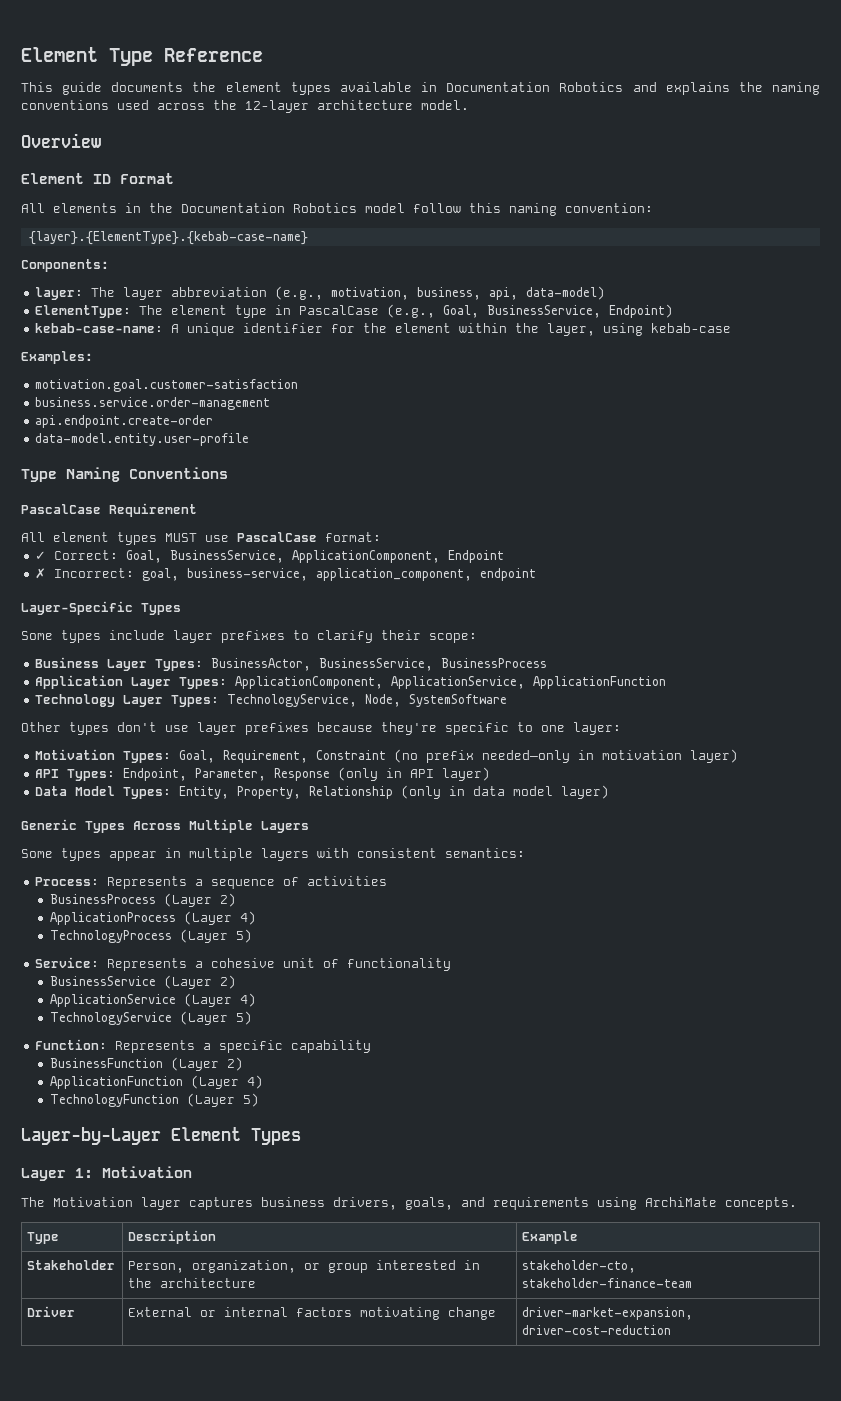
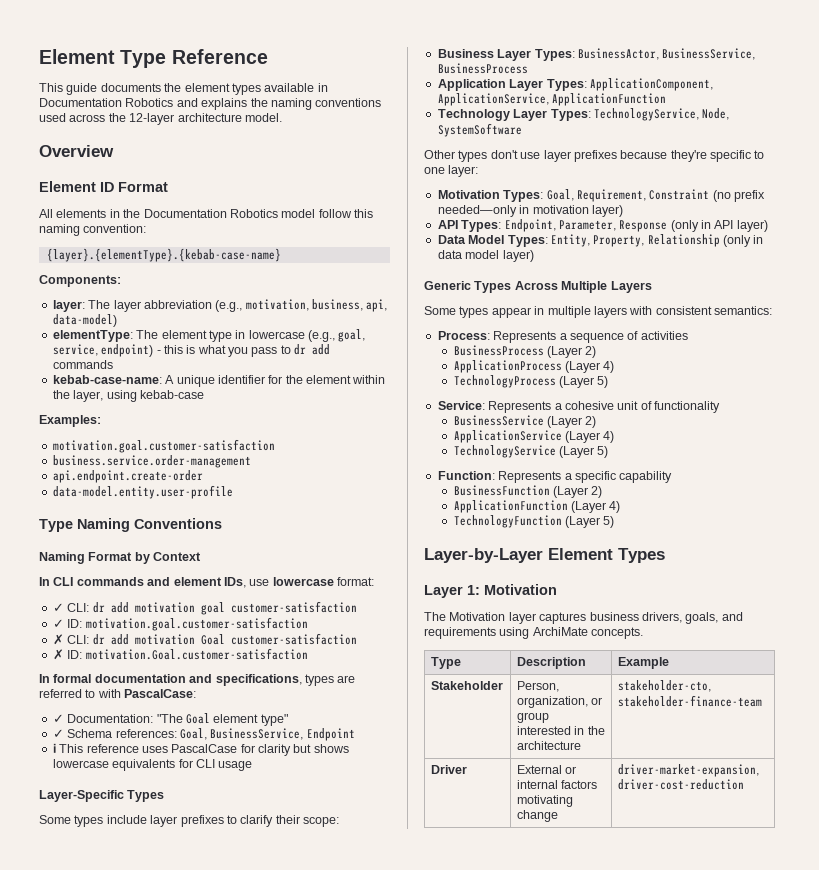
- {layer}.{ElementType}.{kebab-case-name}
+ {layer}.{elementType}.{kebab-case-name}
- ElementType: The element type in PascalCase (e.g., Goal, BusinessService, Endpoint)
+ elementType: The element type in lowercase (e.g., goal, service, endpoint) - this is what you pass to dr add commands
- PascalCase Requirement
- All element types MUST use PascalCase format:
- ✓ Correct: Goal, BusinessService, ApplicationComponent, Endpoint
+ Naming Format by Context
+ In CLI commands and element IDs, use lowercase format:
+ ✓ CLI: dr add motivation goal customer-satisfaction
+ ✓ ID: motivation.goal.customer-satisfaction
+ ✗ CLI: dr add motivation Goal customer-satisfaction
+ ✗ ID: motivation.Goal.customer-satisfaction
+ In formal documentation and specifications, types are referred to with PascalCase:
+ ✓ Documentation: "The Goal element type"
+ ✓ Schema references: Goal, BusinessService, Endpoint
- ✗ Incorrect: goal, business-service, application_component, endpoint
+ ℹ This reference uses PascalCase for clarity but shows lowercase equivalents for CLI usage

